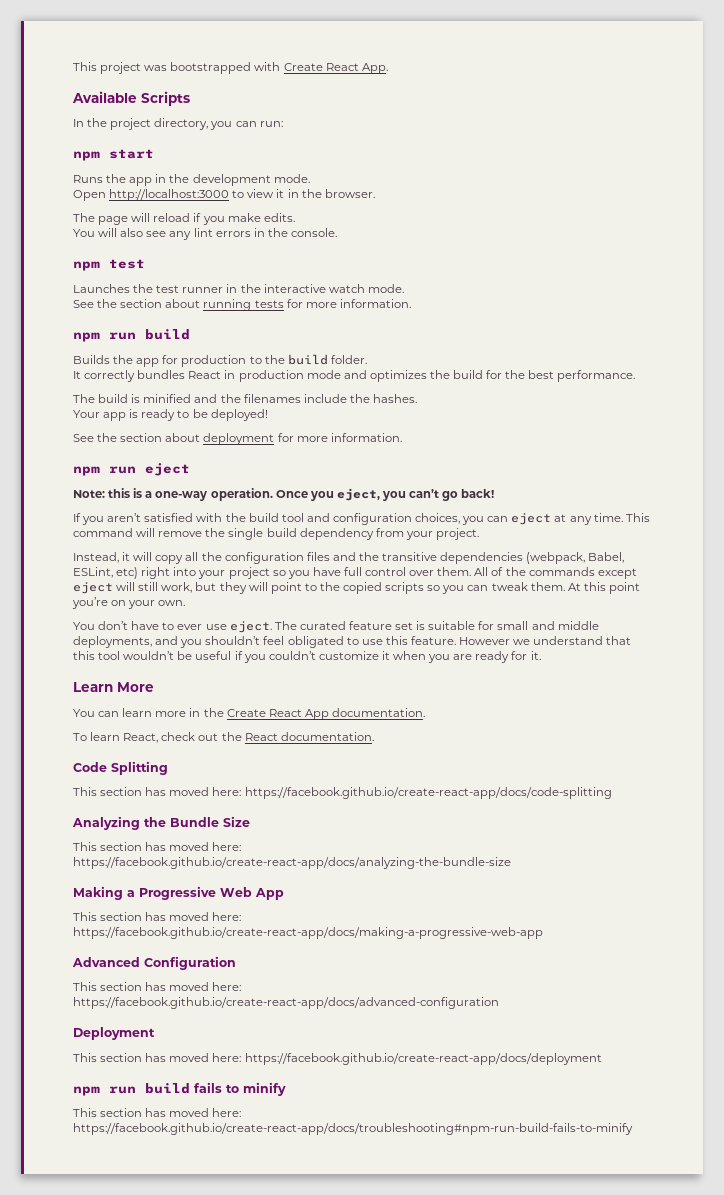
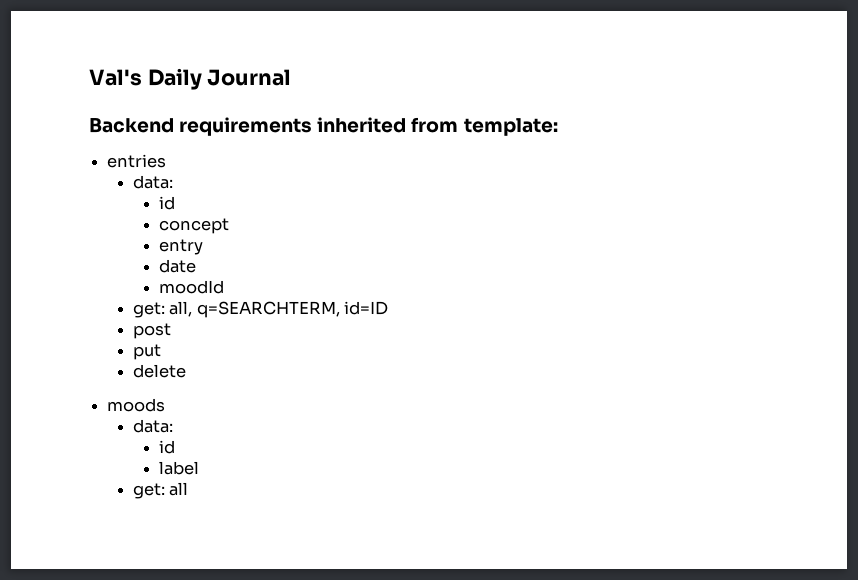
- This project was bootstrapped with Create React App.
- Available Scripts
- In the project directory, you can run:
- npm start
- Runs the app in the development mode.
- Open http://localhost:3000 to view it in the browser.
- The page will reload if you make edits.
- You will also see any lint errors in the console.
- npm test
- Launches the test runner in the interactive watch mode.
- See the section about running tests for more information.
- npm run build
- Builds the app for production to the build folder.
- It correctly bundles React in production mode and optimizes the build for the best performance.
- The build is minified and the filenames include the hashes.
- Your app is ready to be deployed!
- See the section about deployment for more information.
- npm run eject
- Note: this is a one-way operation. Once you eject, you can’t go back!
- If you aren’t satisfied with the build tool and configuration choices, you can eject at any time. This command will remove the single build dependency from your project.
- Instead, it will copy all the configuration files and the transitive dependencies (webpack, Babel, ESLint, etc) right into your project so you have full control over them. All of the commands except eject will still work, but they will point to the copied scripts so you can tweak them. At this point you’re on your own.
- You don’t have to ever use eject. The curated feature set is suitable for small and middle deployments, and you shouldn’t feel obligated to use this feature. However we understand that this tool wouldn’t be useful if you couldn’t customize it when you are ready for it.
- Learn More
- You can learn more in the Create React App documentation.
- To learn React, check out the React documentation.
- Code Splitting
- This section has moved here: https://facebook.github.io/create-react-app/docs/code-splitting
- Analyzing the Bundle Size
- This section has moved here: https://facebook.github.io/create-react-app/docs/analyzing-the-bundle-size
- Making a Progressive Web App
- This section has moved here: https://facebook.github.io/create-react-app/docs/making-a-progressive-web-app
- Advanced Configuration
- This section has moved here: https://facebook.github.io/create-react-app/docs/advanced-configuration
- Deployment
- This section has moved here: https://facebook.github.io/create-react-app/docs/deployment
- npm run build fails to minify
- This section has moved here: https://facebook.github.io/create-react-app/docs/troubleshooting#npm-run-build-fails-to-minify
+ Val's Daily Journal
+ Backend requirements inherited from template:
+ entries
+ data:
+ id
+ concept
+ entry
+ date
+ moodId
+ get: all, q=SEARCHTERM, id=ID
+ post
+ put
+ delete
+ moods
+ data:
+ id
+ label
+ get: all

